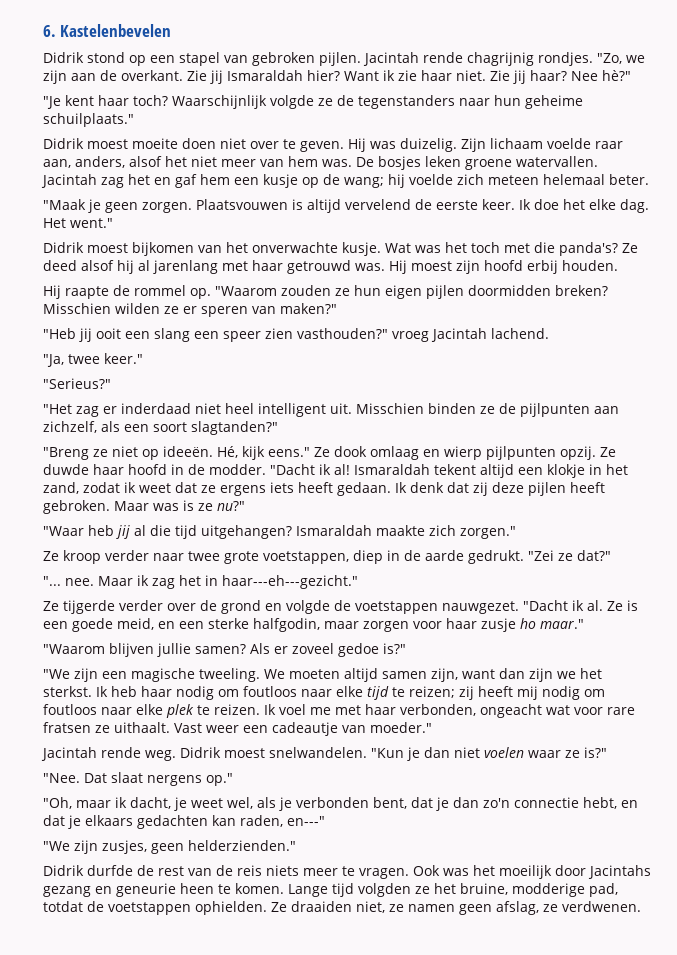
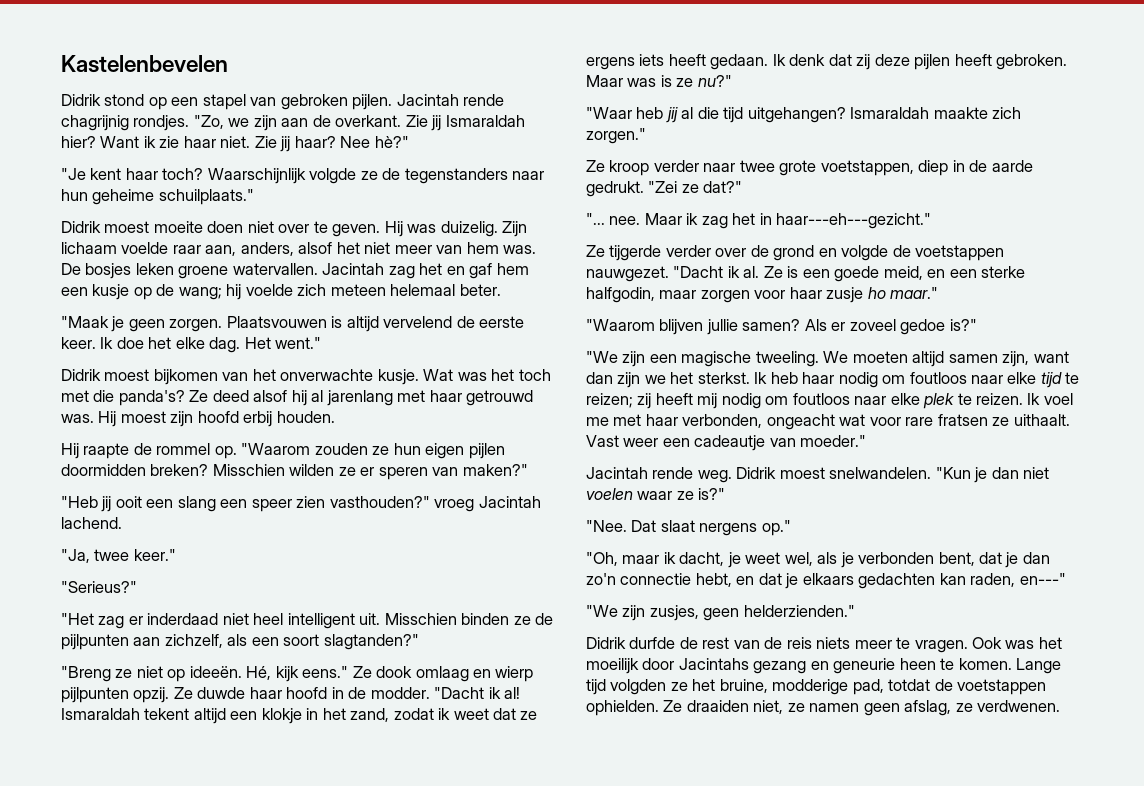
- 6. Kastelenbevelen
+ Kastelenbevelen

